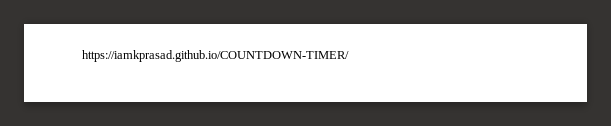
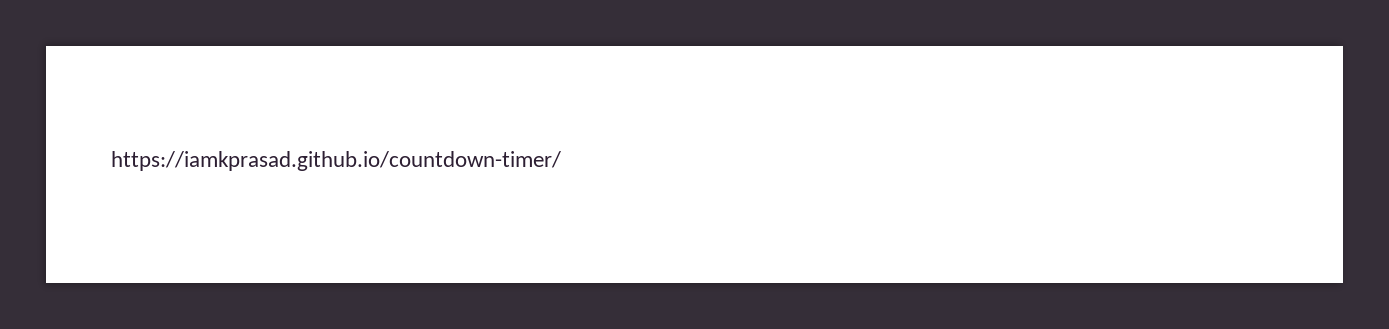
- https://iamkprasad.github.io/COUNTDOWN-TIMER/
+ https://iamkprasad.github.io/countdown-timer/

